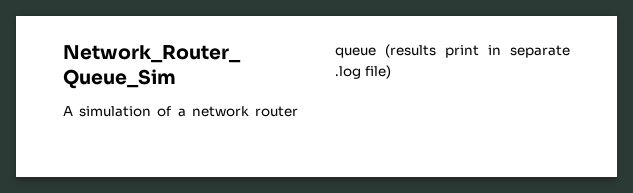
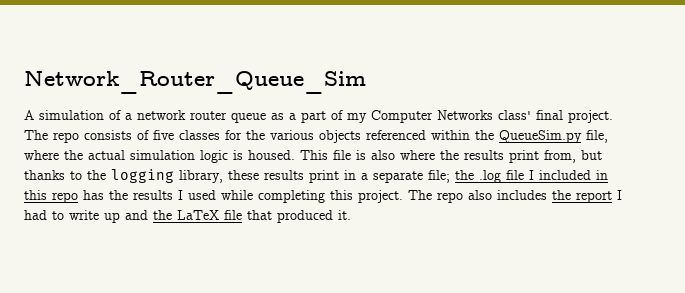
- A simulation of a network router queue (results print in separate .log file)
+ A simulation of a network router queue as a part of my Computer Networks class' final project. The repo consists of five classes for the various objects referenced within the QueueSim.py file, where the actual simulation logic is housed. This file is also where the results print from, but thanks to the logging library, these results print in a separate file; the .log file I included in this repo has the results I used while completing this project. The repo also includes the report I had to write up and the LaTeX file that produced it.

